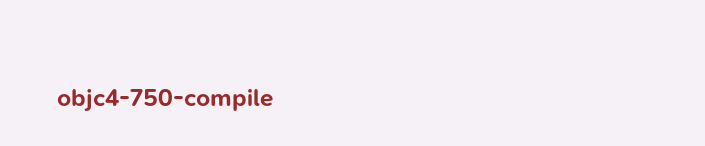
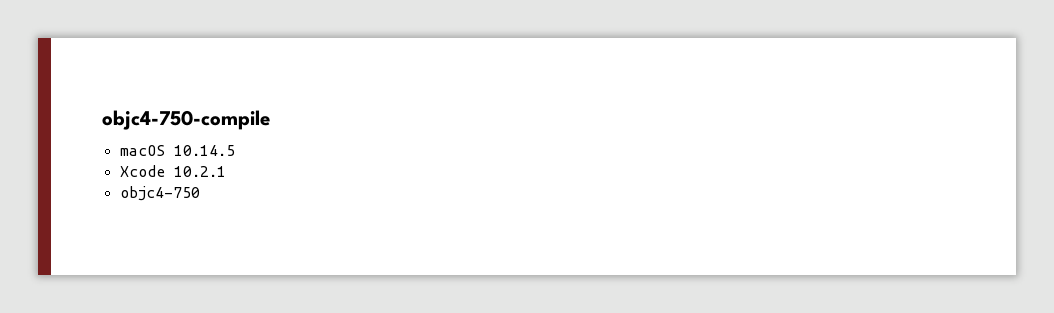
+ macOS 10.14.5
+ Xcode 10.2.1
+ objc4-750

